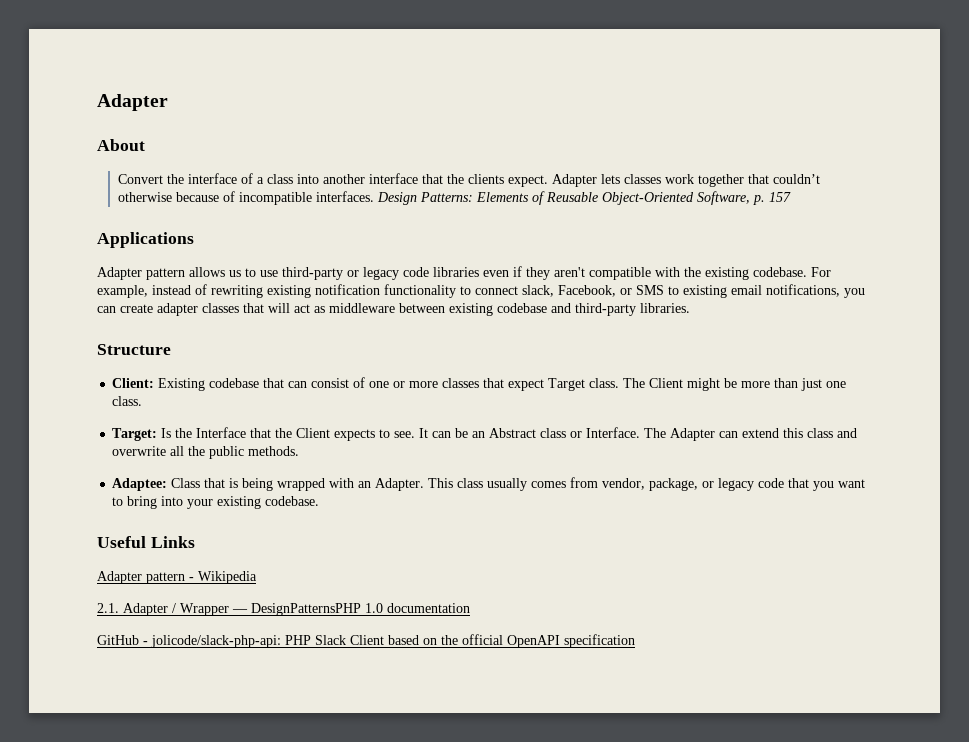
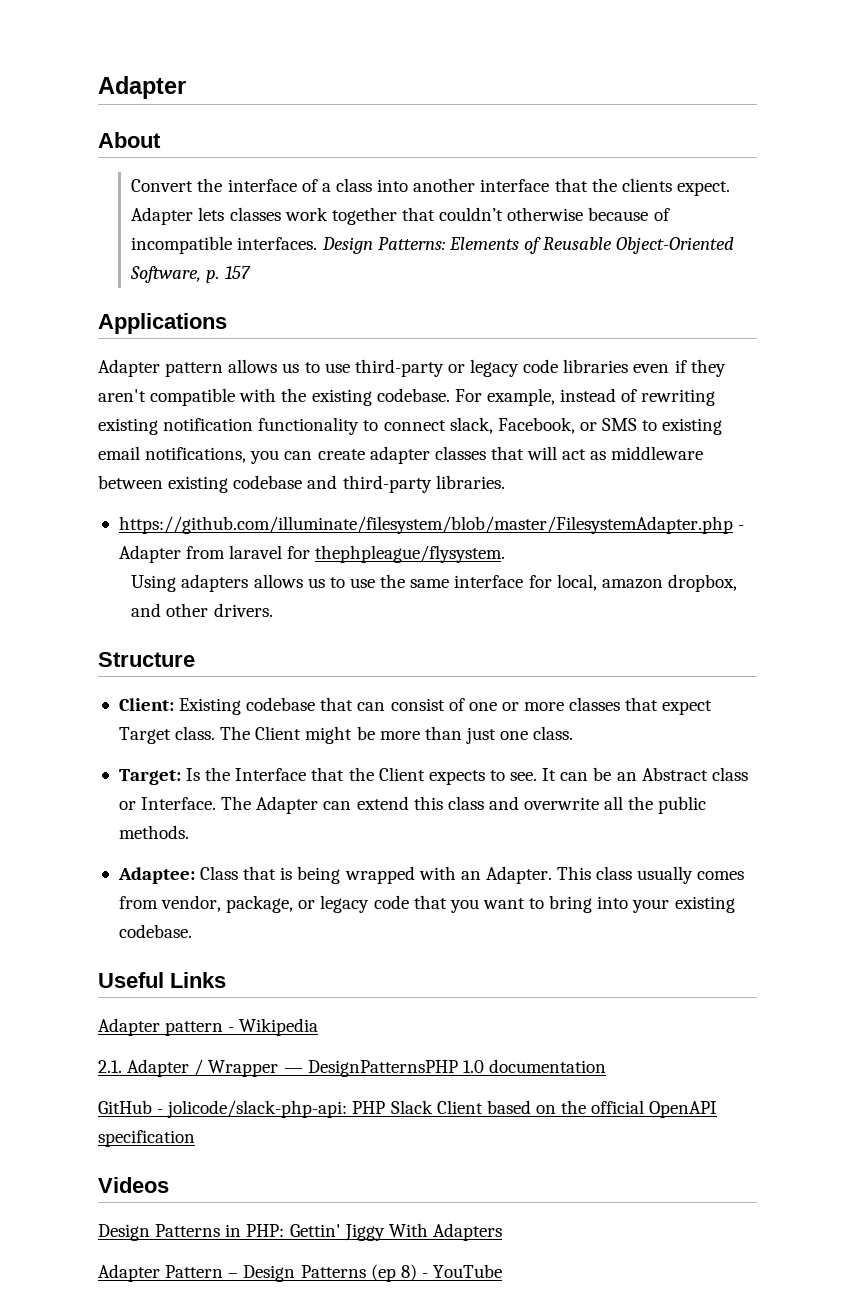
+ https://github.com/illuminate/filesystem/blob/master/FilesystemAdapter.php - Adapter from laravel for thephpleague/flysystem.
+ Using adapters allows us to use the same interface for local, amazon dropbox, and other drivers.
+ Videos
+ Design Patterns in PHP: Gettin' Jiggy With Adapters
+ Adapter Pattern – Design Patterns (ep 8) - YouTube

